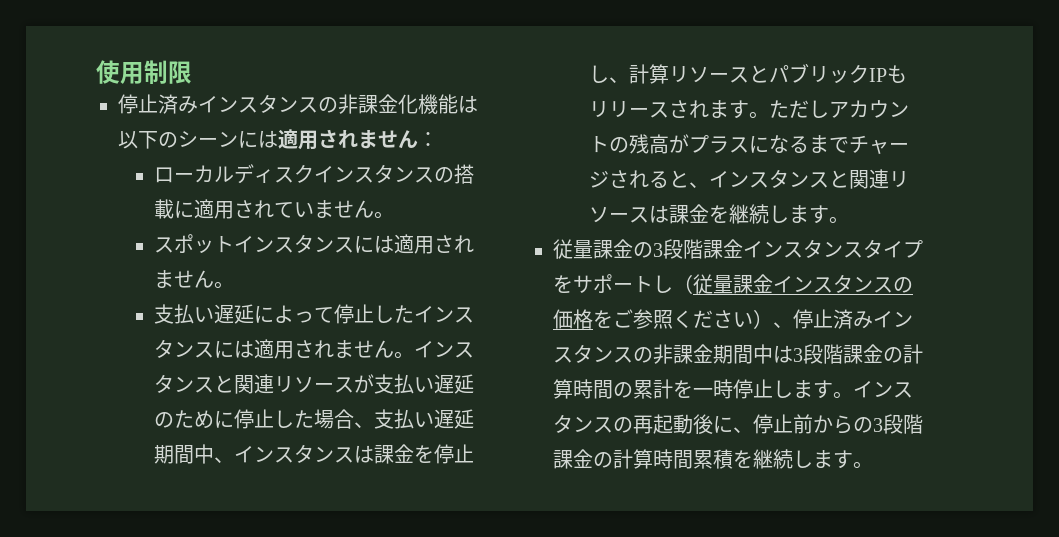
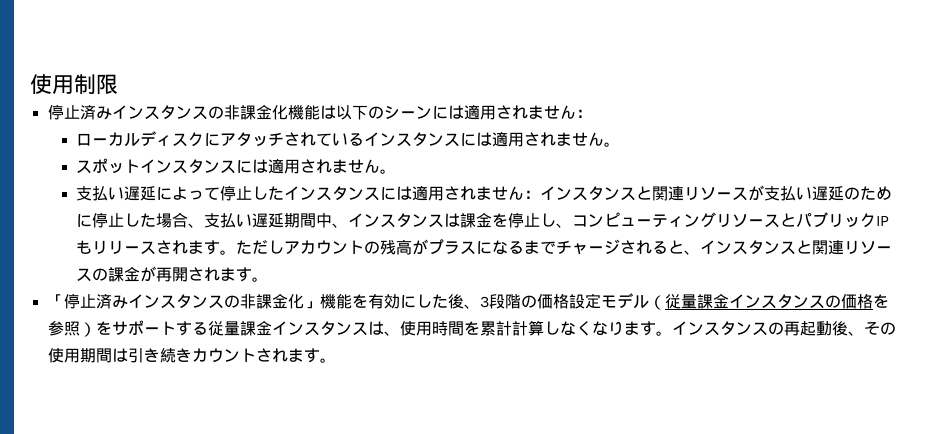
- ローカルディスクインスタンスの搭載に適用されていません。
+ ローカルディスクにアタッチされているインスタンスには適用されません。
- 支払い遅延によって停止したインスタンスには適用されません。インスタンスと関連リソースが支払い遅延のために停止した場合、支払い遅延期間中、インスタンスは課金を停止し、計算リソースとパブリックIPもリリースされます。
+ 支払い遅延によって停止したインスタンスには適用されません：インスタンスと関連リソースが支払い遅延のために停止した場合、支払い遅延期間中、インスタンスは課金を停止し、コンピューティングリソースとパブリックIPもリリースされます。
- ただしアカウントの残高がプラスになるまでチャージされると、インスタンスと関連リソースは課金を継続します。
- 従量課金の3段階課金インスタンスタイプをサポートし（従量課金インスタンスの価格をご参照ください）、停止済みインスタンスの非課金期間中は3段階課金の計算時間の累計を一時停止します。
+ ただしアカウントの残高がプラスになるまでチャージされると、インスタンスと関連リソースの課金が再開されます。
+ 「停止済みインスタンスの非課金化」機能を有効にした後、3段階の価格設定モデル（従量課金インスタンスの価格を参照）をサポートする従量課金インスタンスは、使用時間を累計計算しなくなります。
- インスタンスの再起動後に、停止前からの3段階課金の計算時間累積を継続します。
+ インスタンスの再起動後、その使用期間は引き続きカウントされます。

